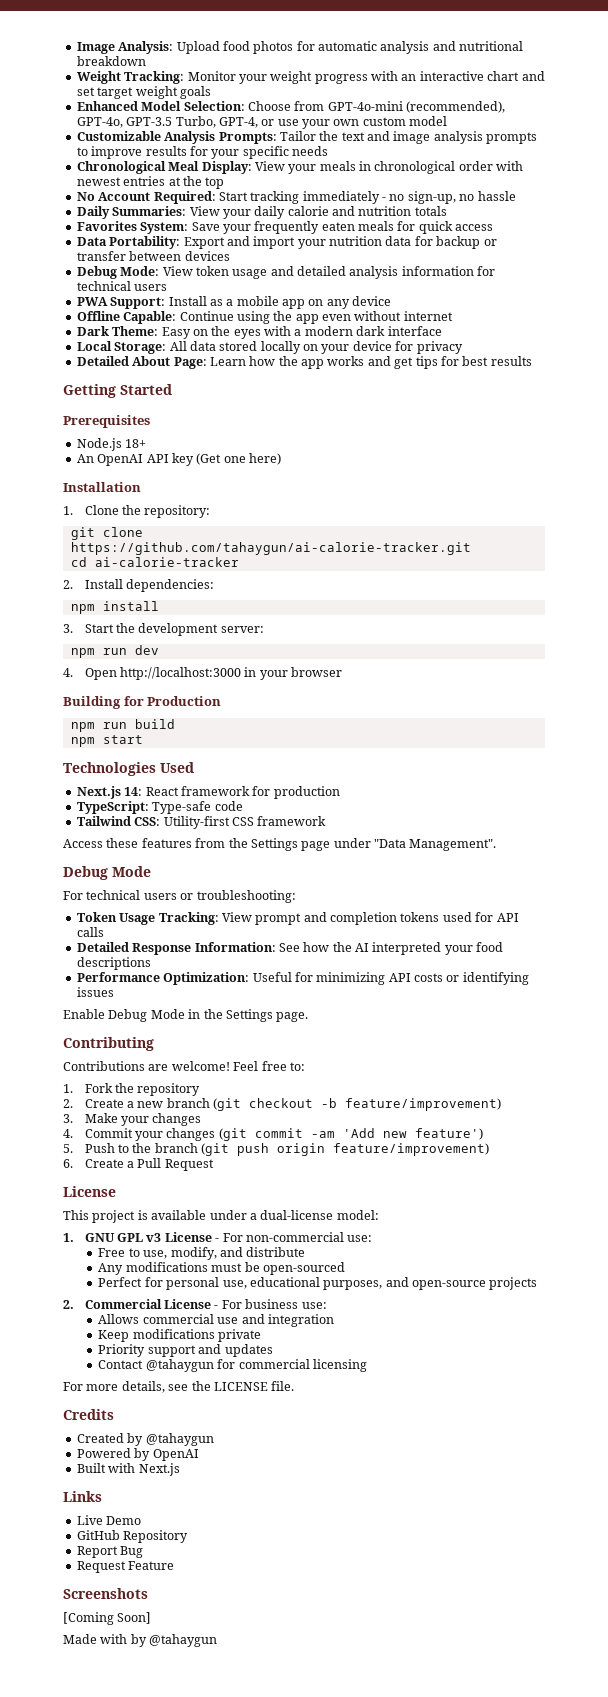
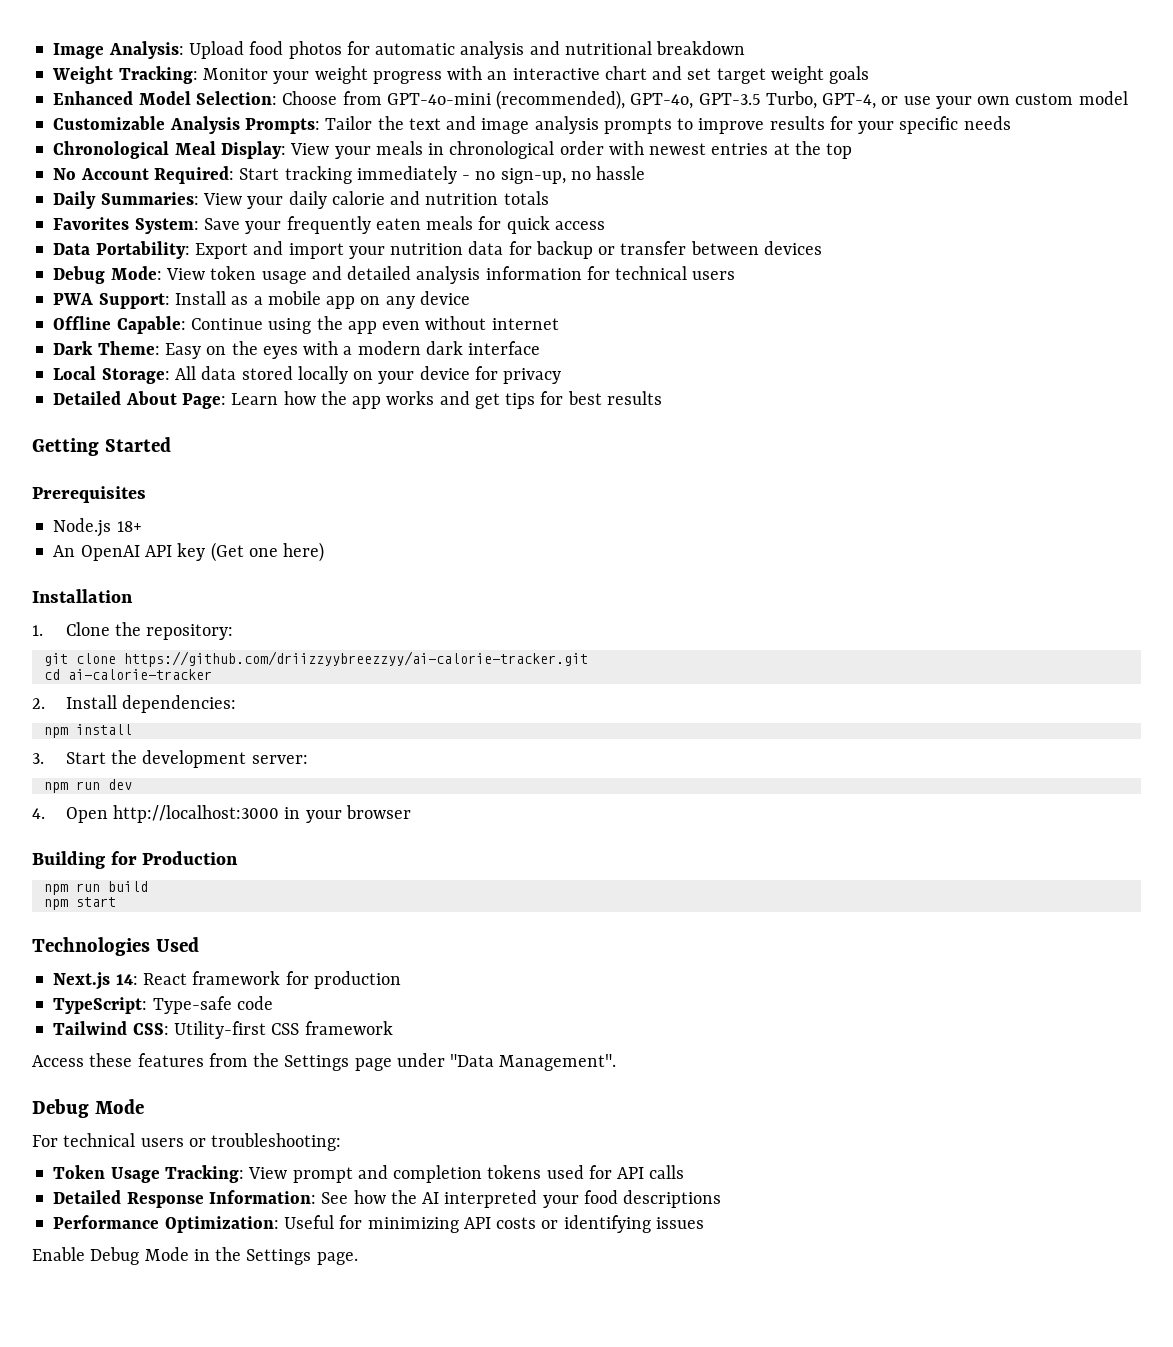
- git clone https://github.com/tahaygun/ai-calorie-tracker.git
+ git clone https://github.com/driizzyybreezzyy/ai-calorie-tracker.git
- Contributing
- Contributions are welcome! Feel free to:
- 1. Fork the repository
- 2. Create a new branch (git checkout -b feature/improvement)
- 3. Make your changes
- 4. Commit your changes (git commit -am 'Add new feature')
- 5. Push to the branch (git push origin feature/improvement)
- 6. Create a Pull Request
- License
- This project is available under a dual-license model:
- 1. GNU GPL v3 License - For non-commercial use:
- Free to use, modify, and distribute
- Any modifications must be open-sourced
- Perfect for personal use, educational purposes, and open-source projects
- 2. Commercial License - For business use:
- Allows commercial use and integration
- Keep modifications private
- Priority support and updates
- Contact @tahaygun for commercial licensing
- For more details, see the LICENSE file.
- Credits
- Created by @tahaygun
- Powered by OpenAI
- Built with Next.js
- Links
- Live Demo
- GitHub Repository
- Report Bug
- Request Feature
- Screenshots
- [Coming Soon]
- Made with by @tahaygun

